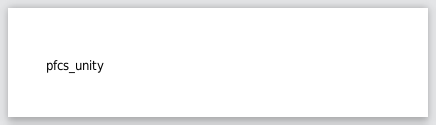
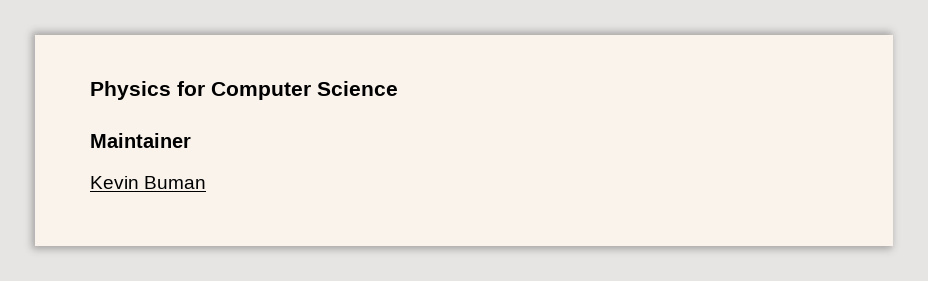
- pfcs_unity
+ Physics for Computer Science
+ Maintainer
+ Kevin Buman

